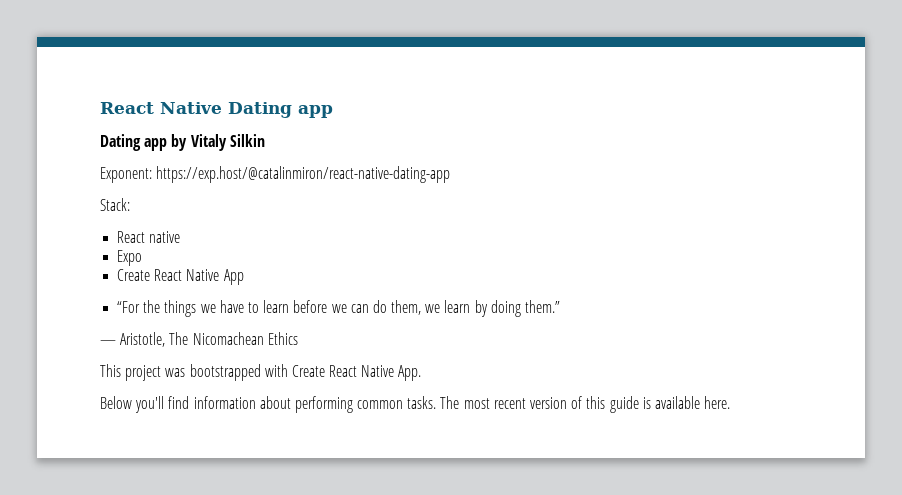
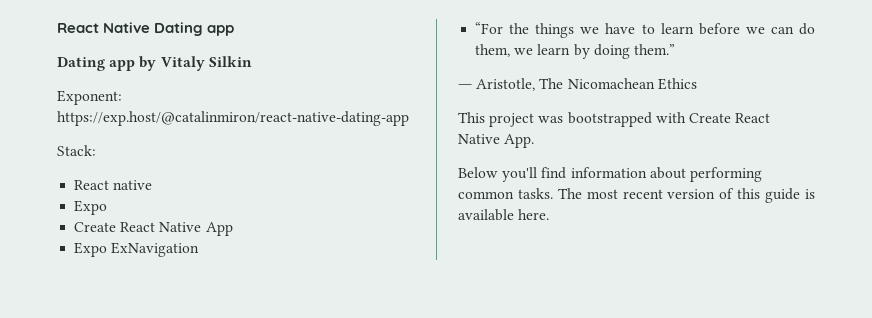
+ Expo ExNavigation

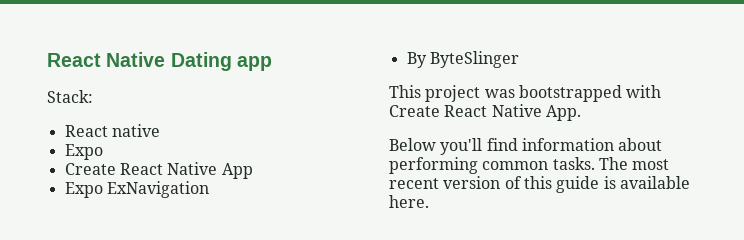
- Dating app by Vitaly Silkin
- Exponent: https://exp.host/@catalinmiron/react-native-dating-app
- “For the things we have to learn before we can do them, we learn by doing them.”
- ― Aristotle, The Nicomachean Ethics
+ By ByteSlinger

